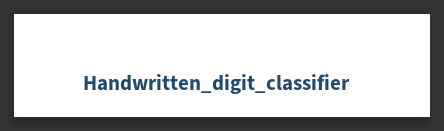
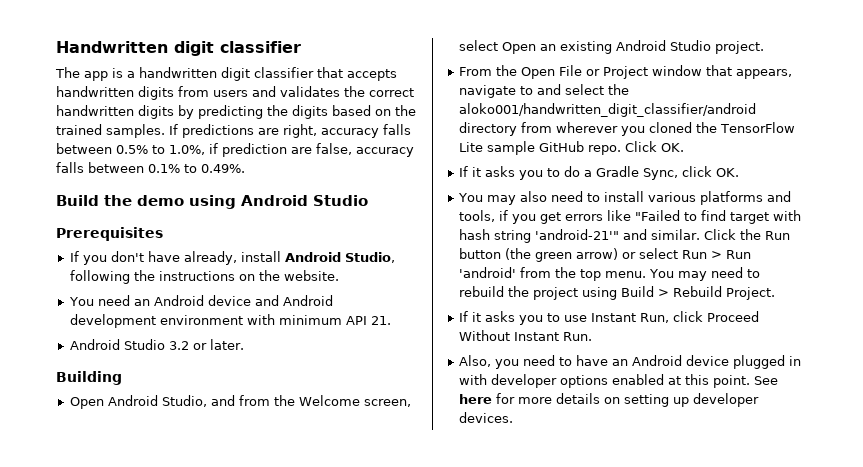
- Handwritten_digit_classifier
+ Handwritten digit classifier
+ The app is a handwritten digit classifier that accepts handwritten digits from users and validates the correct handwritten digits by predicting the digits based on the trained samples. If predictions are right, accuracy falls between 0.5% to 1.0%, if prediction are false, accuracy falls between 0.1% to 0.49%.
+ Build the demo using Android Studio
+ Prerequisites
+ If you don't have already, install Android Studio, following the instructions on the website.
+ You need an Android device and Android development environment with minimum API 21.
+ Android Studio 3.2 or later.
+ Building
+ Open Android Studio, and from the Welcome screen, select Open an existing Android Studio project.
+ From the Open File or Project window that appears, navigate to and select the aloko001/handwritten_digit_classifier/android directory from wherever you cloned the TensorFlow Lite sample GitHub repo. Click OK.
+ If it asks you to do a Gradle Sync, click OK.
+ You may also need to install various platforms and tools, if you get errors like "Failed to find target with hash string 'android-21'" and similar. Click the Run button (the green arrow) or select Run > Run 'android' from the top menu. You may need to rebuild the project using Build > Rebuild Project.
+ If it asks you to use Instant Run, click Proceed Without Instant Run.
+ Also, you need to have an Android device plugged in with developer options enabled at this point. See here for more details on setting up developer devices.

